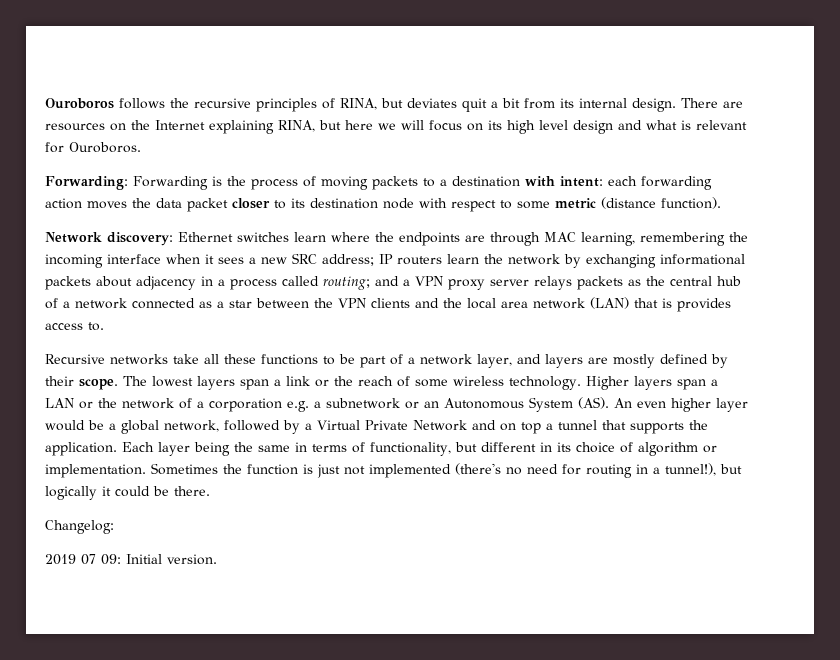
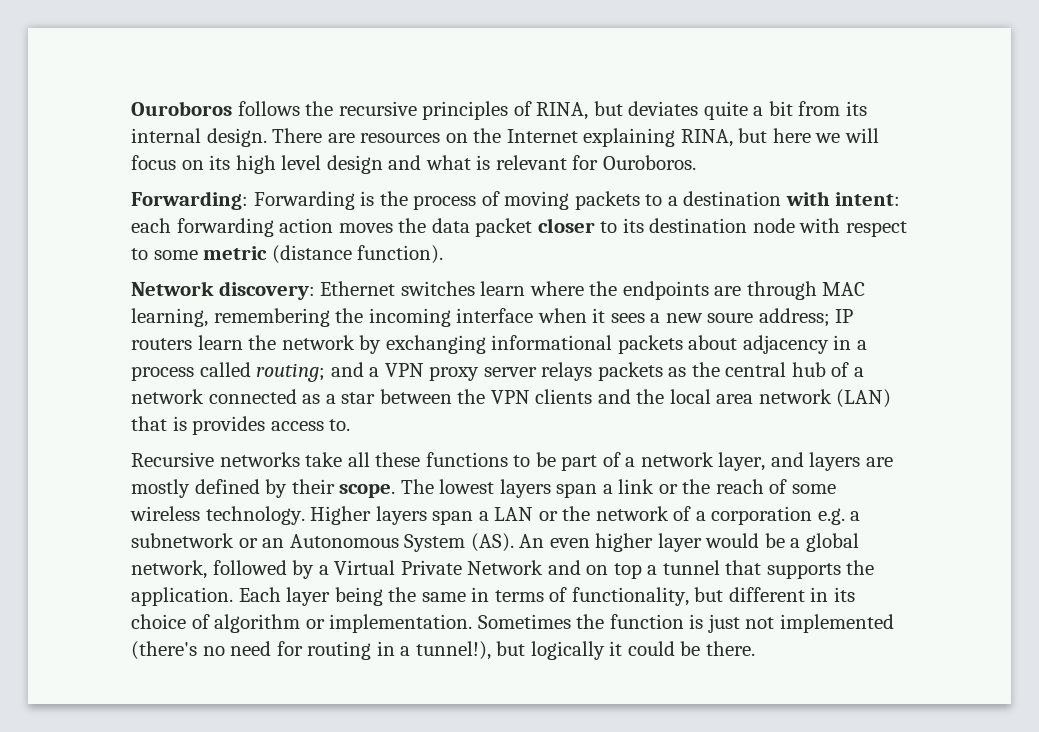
- Ouroboros follows the recursive principles of RINA, but deviates quit a bit from its internal design.
+ Ouroboros follows the recursive principles of RINA, but deviates quite a bit from its internal design.
- Ethernet switches learn where the endpoints are through MAC learning, remembering the incoming interface when it sees a new SRC address;
+ Ethernet switches learn where the endpoints are through MAC learning, remembering the incoming interface when it sees a new soure address;
- Changelog:
- 2019 07 09: Initial version.

